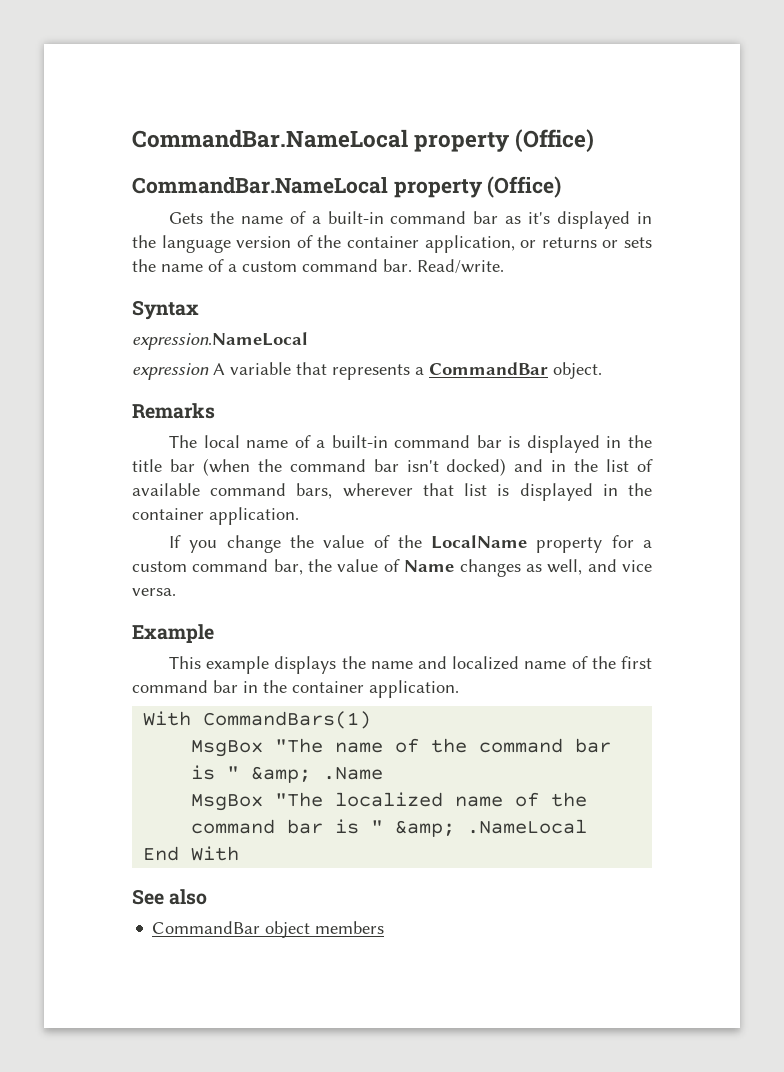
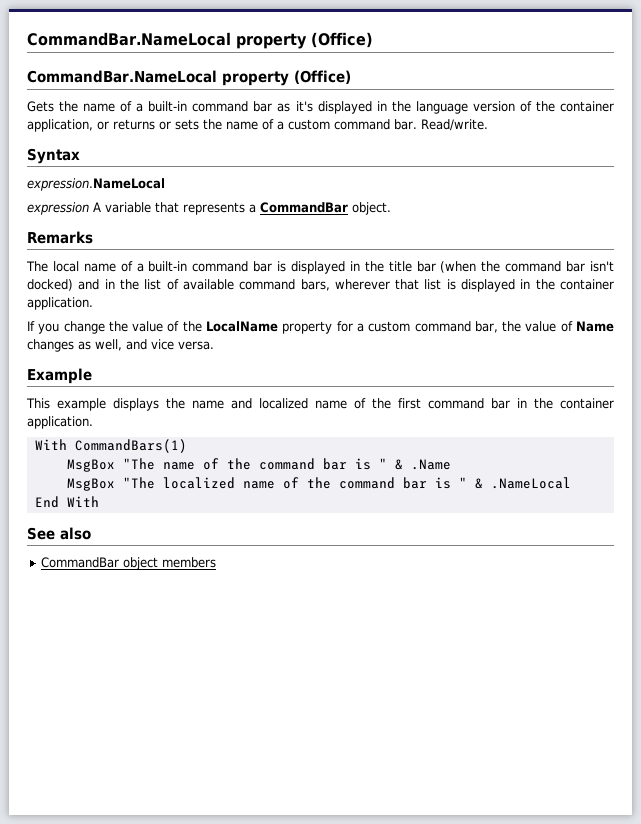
- MsgBox "The name of the command bar is " &amp; .Name
+ MsgBox "The name of the command bar is " & .Name
- MsgBox "The localized name of the command bar is " &amp; .NameLocal
+ MsgBox "The localized name of the command bar is " & .NameLocal

